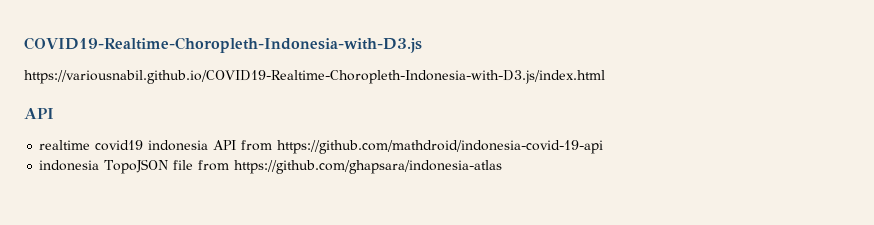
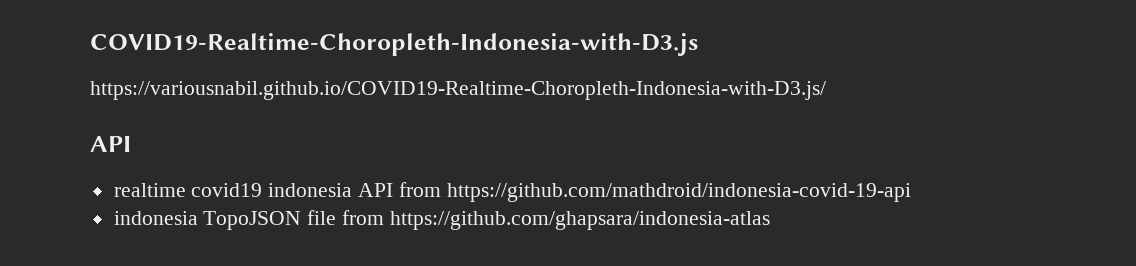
- https://variousnabil.github.io/COVID19-Realtime-Choropleth-Indonesia-with-D3.js/index.html
+ https://variousnabil.github.io/COVID19-Realtime-Choropleth-Indonesia-with-D3.js/

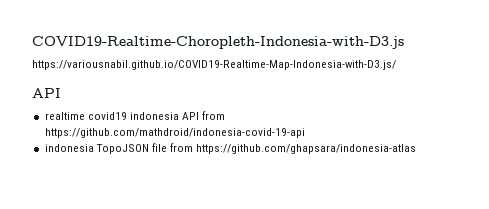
- https://variousnabil.github.io/COVID19-Realtime-Choropleth-Indonesia-with-D3.js/
+ https://variousnabil.github.io/COVID19-Realtime-Map-Indonesia-with-D3.js/

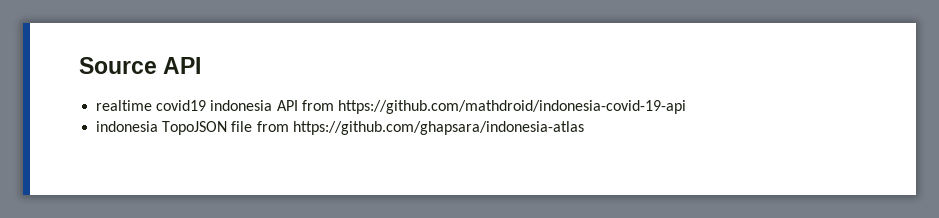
- COVID19-Realtime-Choropleth-Indonesia-with-D3.js
- https://variousnabil.github.io/COVID19-Realtime-Map-Indonesia-with-D3.js/
- API
+ Source API

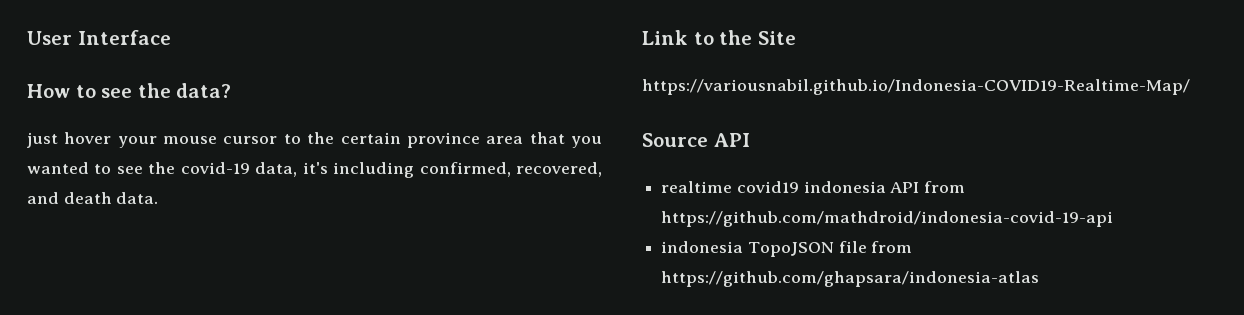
+ User Interface
+ How to see the data?
+ just hover your mouse cursor to the certain province area that you wanted to see the covid-19 data, it's including confirmed, recovered, and death data.
+ Link to the Site
+ https://variousnabil.github.io/Indonesia-COVID19-Realtime-Map/

